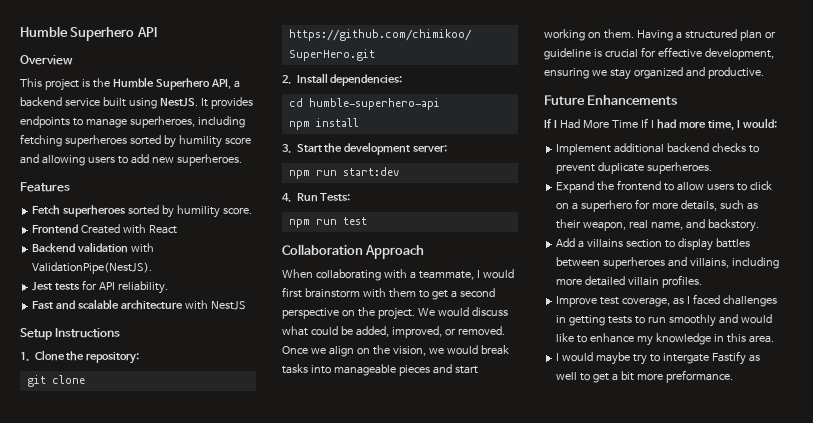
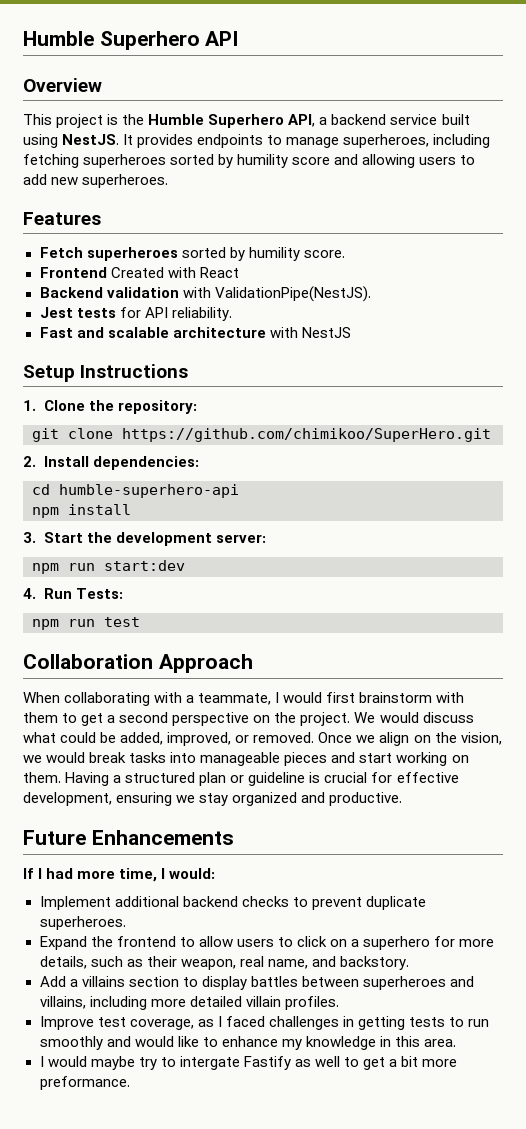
- If I Had More Time If I had more time, I would:
+ If I had more time, I would:

